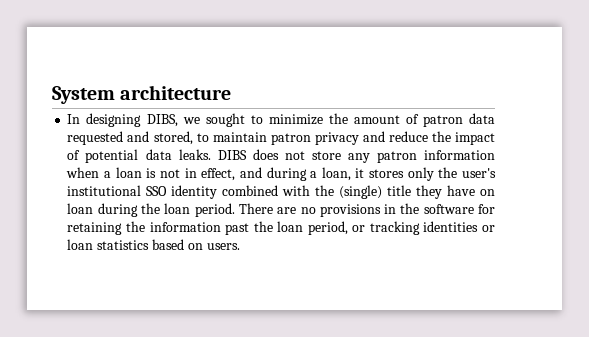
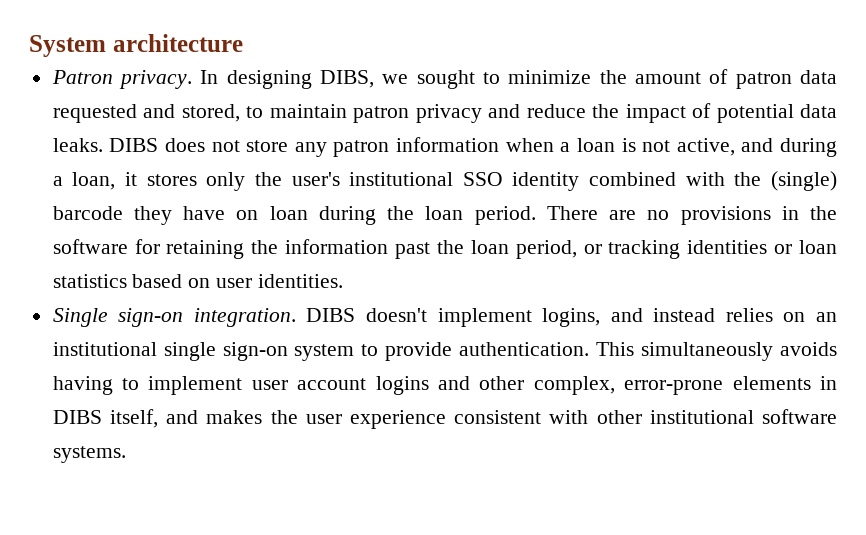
+ Patron privacy.
- DIBS does not store any patron information when a loan is not in effect, and during a loan, it stores only the user's institutional SSO identity combined with the (single) title they have on loan during the loan period.
+ DIBS does not store any patron information when a loan is not active, and during a loan, it stores only the user's institutional SSO identity combined with the (single) barcode they have on loan during the loan period.
- There are no provisions in the software for retaining the information past the loan period, or tracking identities or loan statistics based on users.
+ There are no provisions in the software for retaining the information past the loan period, or tracking identities or loan statistics based on user identities.
+ Single sign-on integration. DIBS doesn't implement logins, and instead relies on an institutional single sign-on system to provide authentication. This simultaneously avoids having to implement user account logins and other complex, error-prone elements in DIBS itself, and makes the user experience consistent with other institutional software systems.

